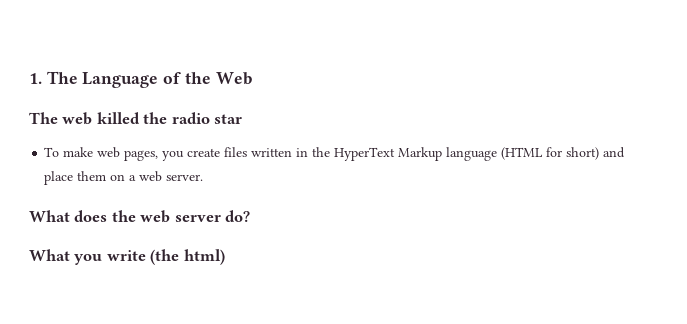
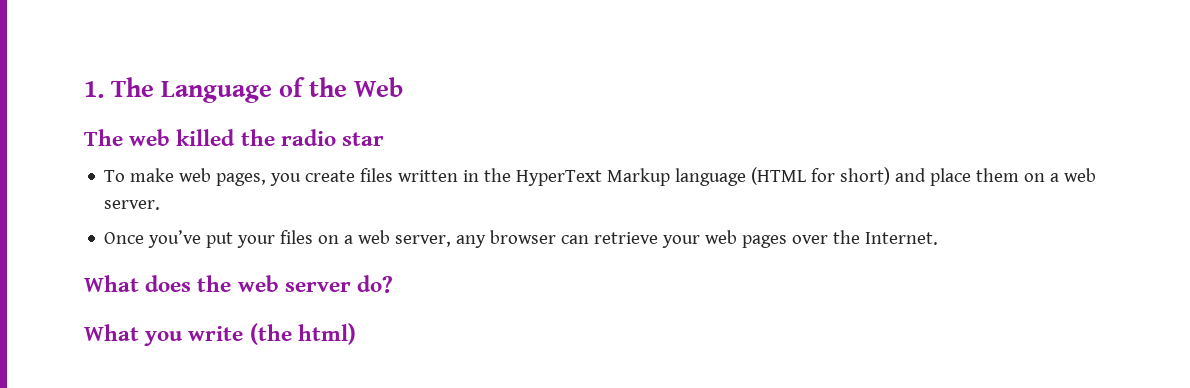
+ Once you’ve put your files on a web server, any browser can retrieve your web pages over the Internet.

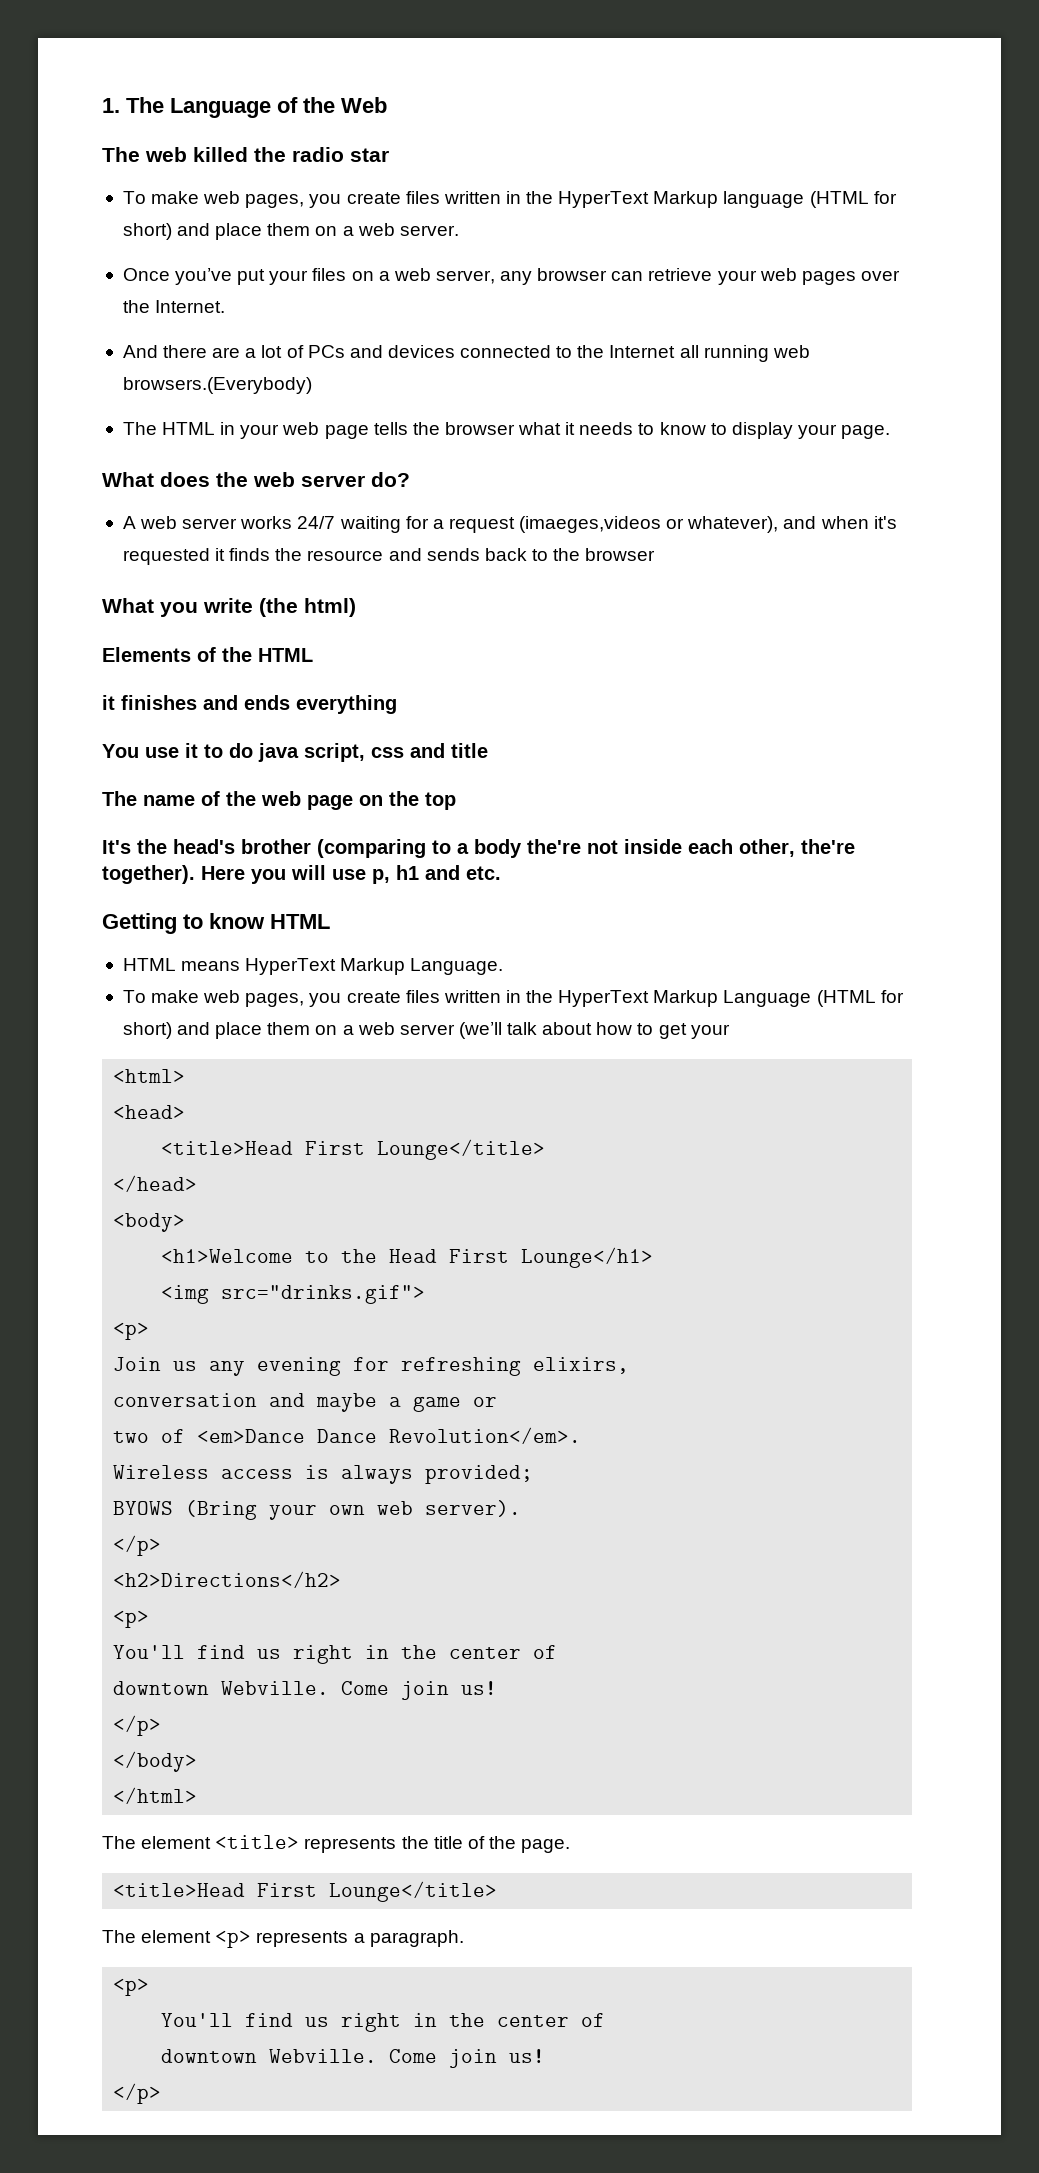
+ And there are a lot of PCs and devices connected to the Internet all running web browsers.(Everybody)
+ The HTML in your web page tells the browser what it needs to know to display your page.
+ A web server works 24/7 waiting for a request (imaeges,videos or whatever), and when it's requested it finds the resource and sends back to the browser
+ Elements of the HTML
+ it finishes and ends everything
+ You use it to do java script, css and title
+ The name of the web page on the top
+ It's the head's brother (comparing to a body the're not inside each other, the're together). Here you will use p, h1 and etc.
+ Getting to know HTML
+ HTML means HyperText Markup Language.
+ To make web pages, you create files written in the HyperText Markup Language (HTML for short) and place them on a web server (we’ll talk about how to get your
+ <html>
+ <head>
+ <title>Head First Lounge</title>
+ </head>
+ <body>
+ <h1>Welcome to the Head First Lounge</h1>
+ <img src="drinks.gif">
+ <p>
+ Join us any evening for refreshing elixirs,
+ conversation and maybe a game or
+ two of <em>Dance Dance Revolution</em>.
+ Wireless access is always provided;
+ BYOWS (Bring your own web server).
+ </p>
+ <h2>Directions</h2>
+ <p>
+ You'll find us right in the center of
+ downtown Webville. Come join us!
+ </p>
+ </body>
+ </html>
+ The element <title> represents the title of the page.
+ <title>Head First Lounge</title>
+ The element <p> represents a paragraph.
+ <p>
+ You'll find us right in the center of
+ downtown Webville. Come join us!
+ </p>

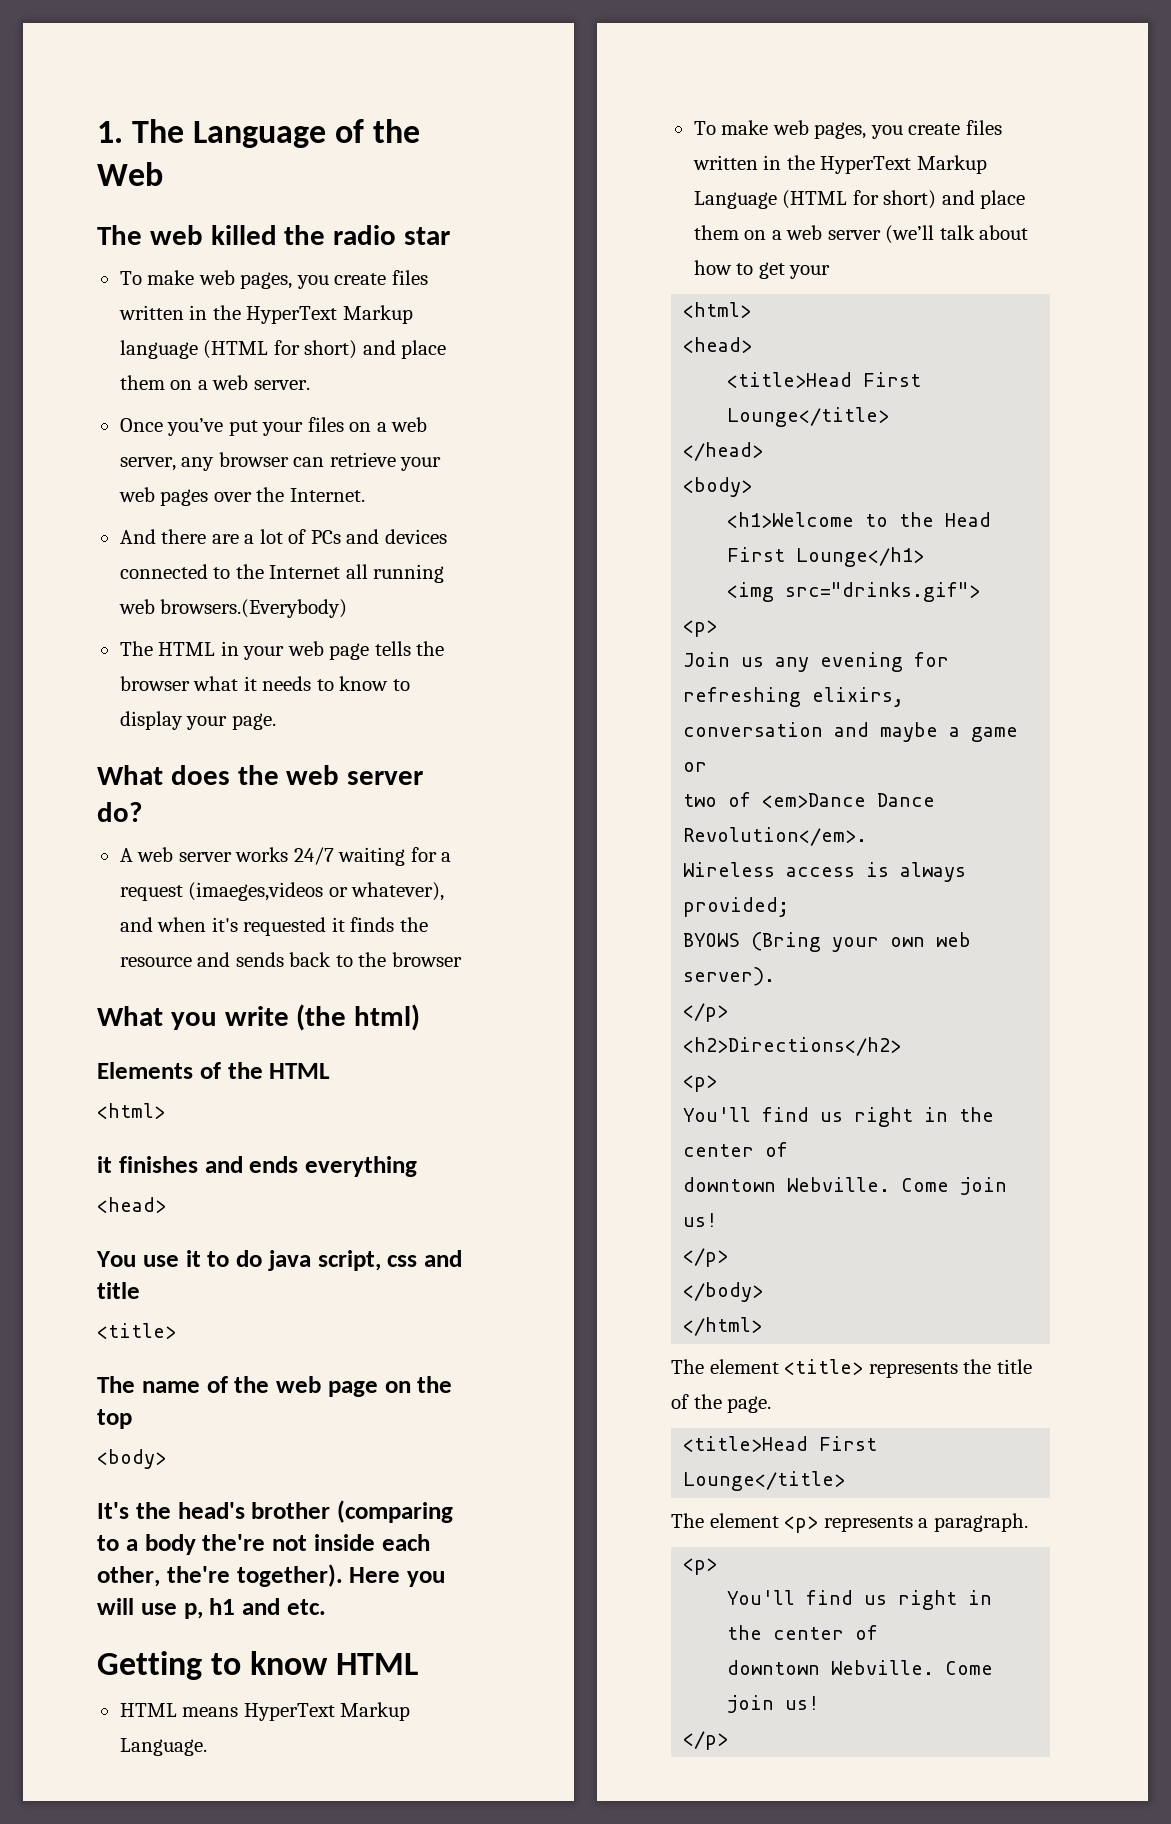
  Elements of the HTML
+ <html>
  it finishes and ends everything
+ <head>
  You use it to do java script, css and title
+ <title>
  The name of the web page on the top
+ <body>

